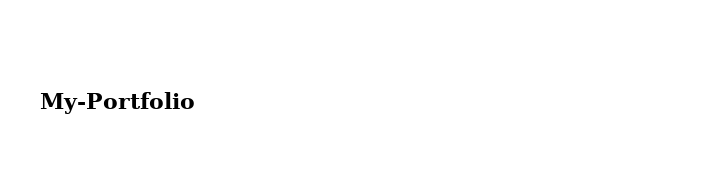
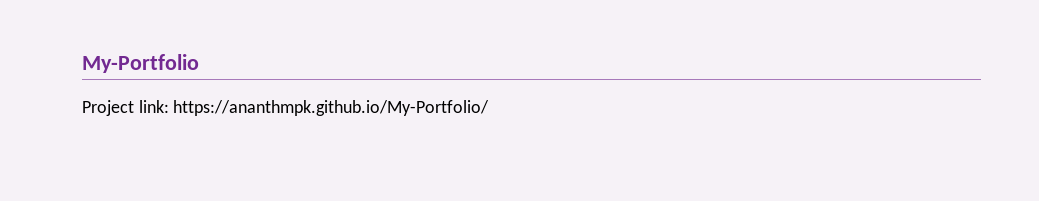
+ Project link: https://ananthmpk.github.io/My-Portfolio/

